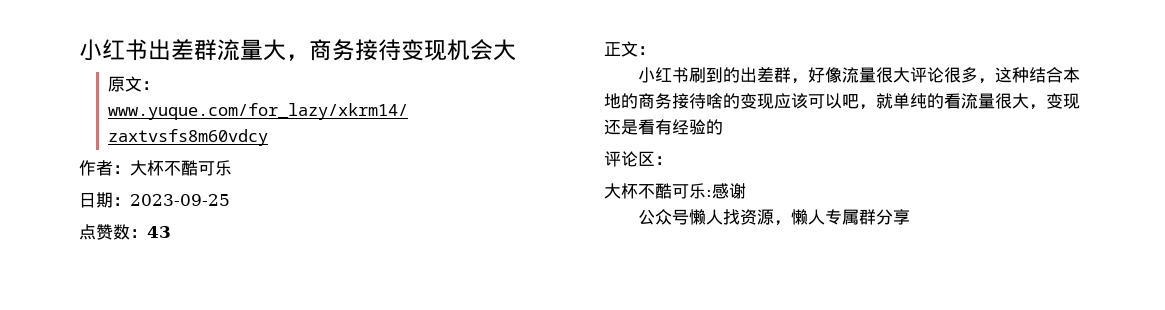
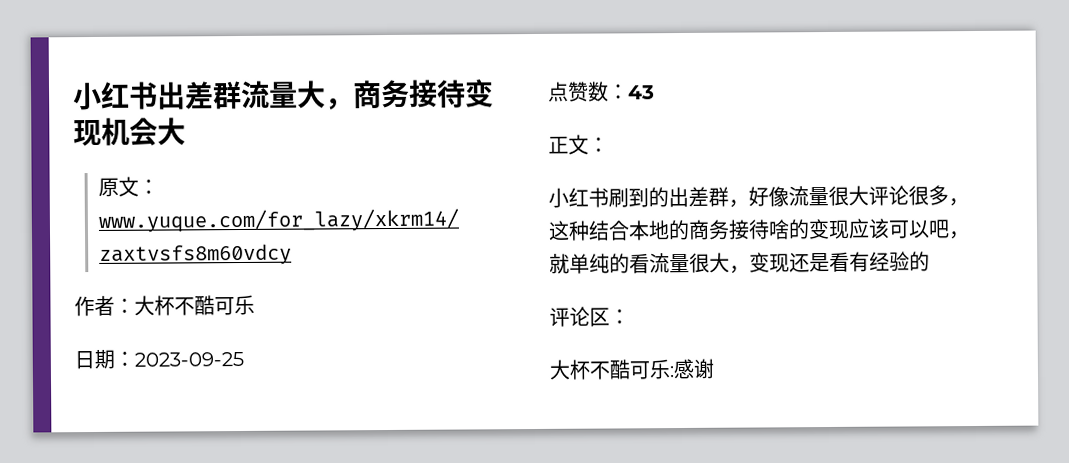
- 公众号懒人找资源，懒人专属群分享

